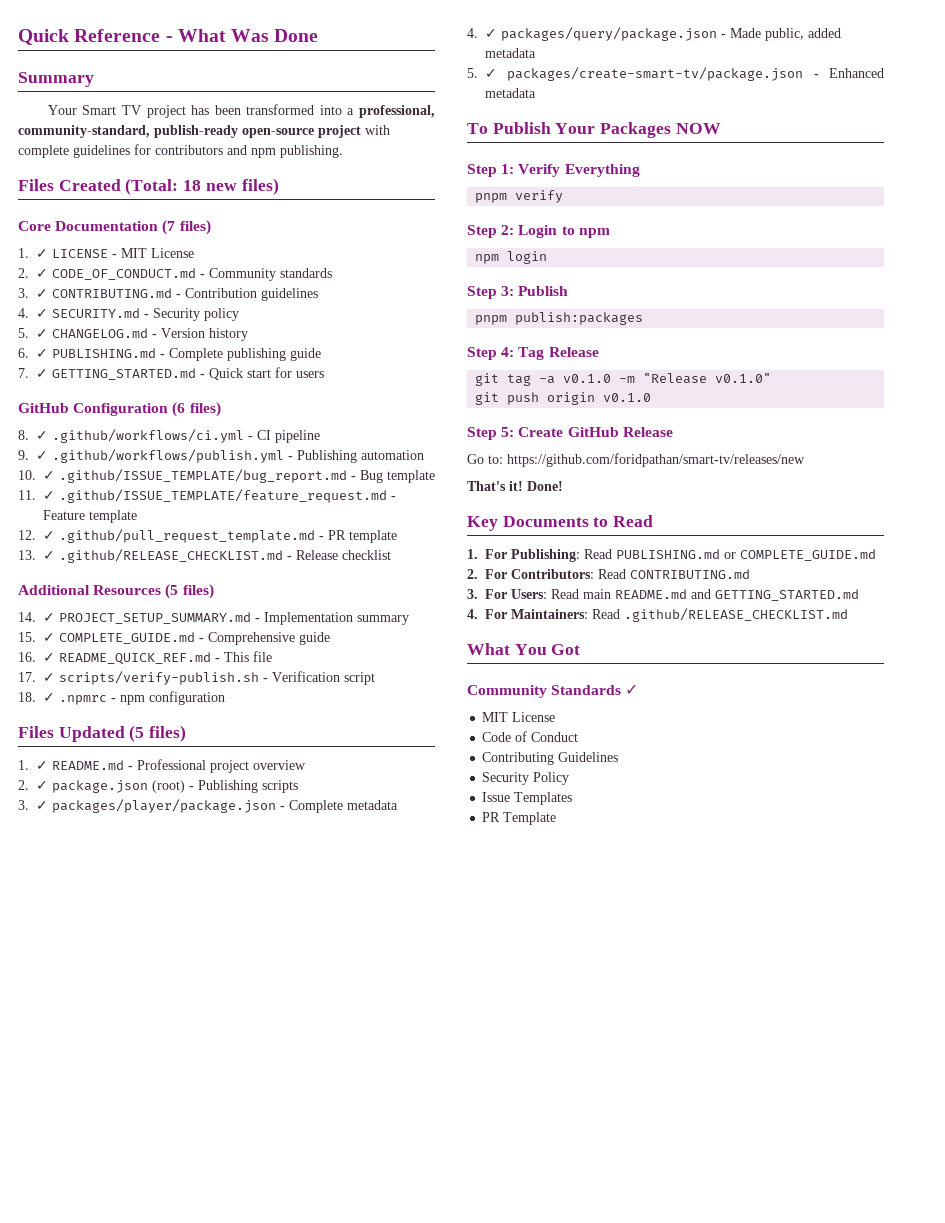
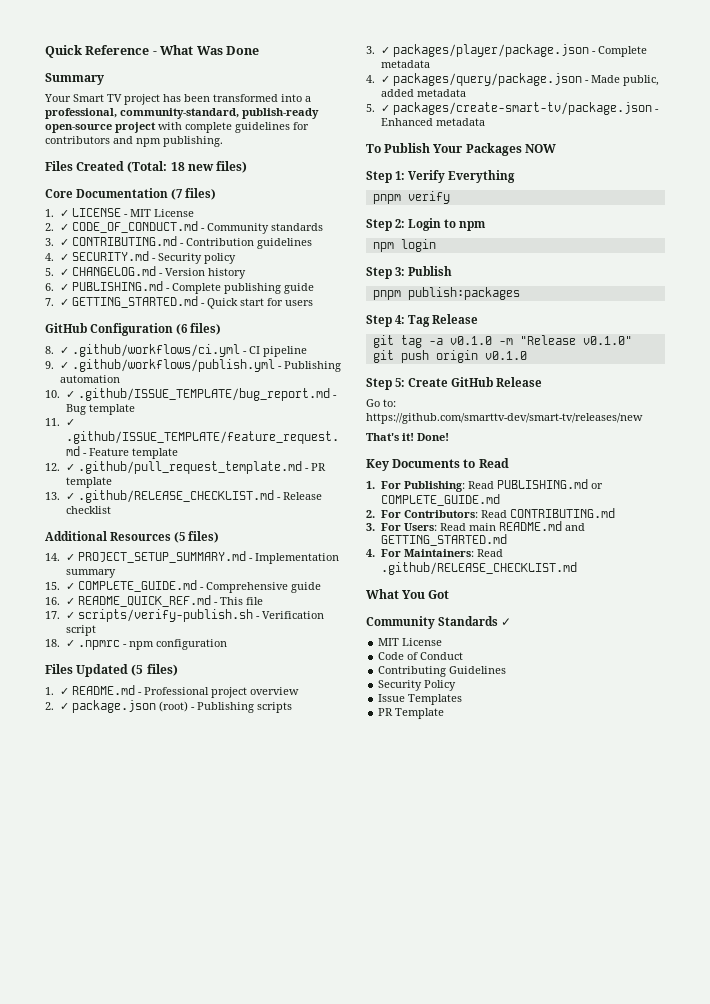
- Go to: https://github.com/foridpathan/smart-tv/releases/new
+ Go to: https://github.com/smarttv-dev/smart-tv/releases/new

